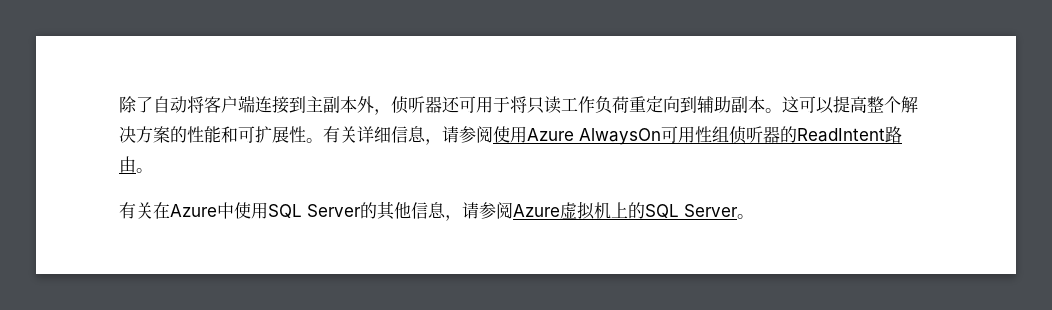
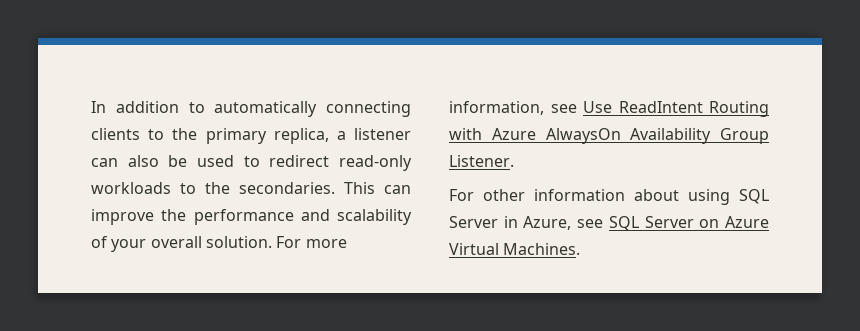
- 除了自动将客户端连接到主副本外，侦听器还可用于将只读工作负荷重定向到辅助副本。这可以提高整个解决方案的性能和可扩展性。有关详细信息，请参阅使用Azure AlwaysOn可用性组侦听器的ReadIntent路由。
- 有关在Azure中使用SQL Server的其他信息，请参阅Azure虚拟机上的SQL Server。
+ In addition to automatically connecting clients to the primary replica, a listener can also be used to redirect read-only workloads to the secondaries. This can improve the performance and scalability of your overall solution. For more information, see Use ReadIntent Routing with Azure AlwaysOn Availability Group Listener.
+ For other information about using SQL Server in Azure, see SQL Server on Azure Virtual Machines.

